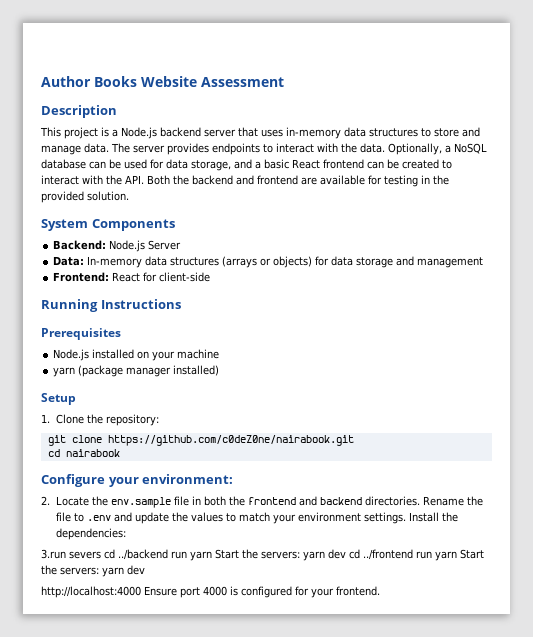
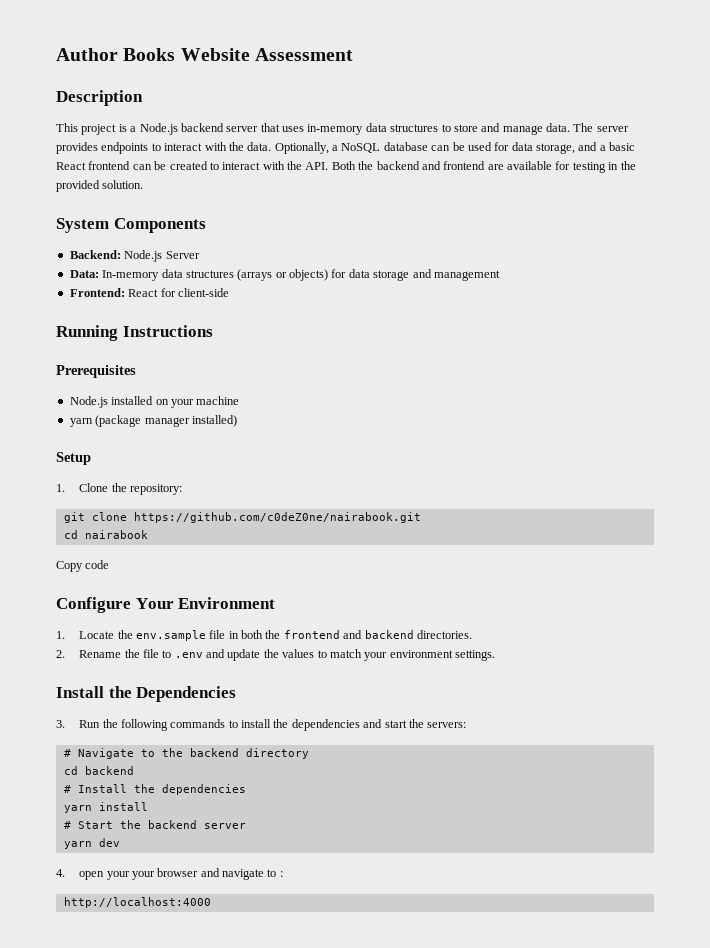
+ Copy code
- Configure your environment:
- 2. Locate the env.sample file in both the frontend and backend directories. Rename the file to .env and update the values to match your environment settings. Install the dependencies:
- 3.run severs cd ../backend run yarn Start the servers: yarn dev cd ../frontend run yarn Start the servers: yarn dev
- http://localhost:4000 Ensure port 4000 is configured for your frontend.
+ Configure Your Environment
+ 1. Locate the env.sample file in both the frontend and backend directories.
+ 2. Rename the file to .env and update the values to match your environment settings.
+ Install the Dependencies
+ 3. Run the following commands to install the dependencies and start the servers:
+ # Navigate to the backend directory
+ cd backend
+ # Install the dependencies
+ yarn install
+ # Start the backend server
+ yarn dev
+ 4. open your your browser and navigate to :
+ http://localhost:4000

